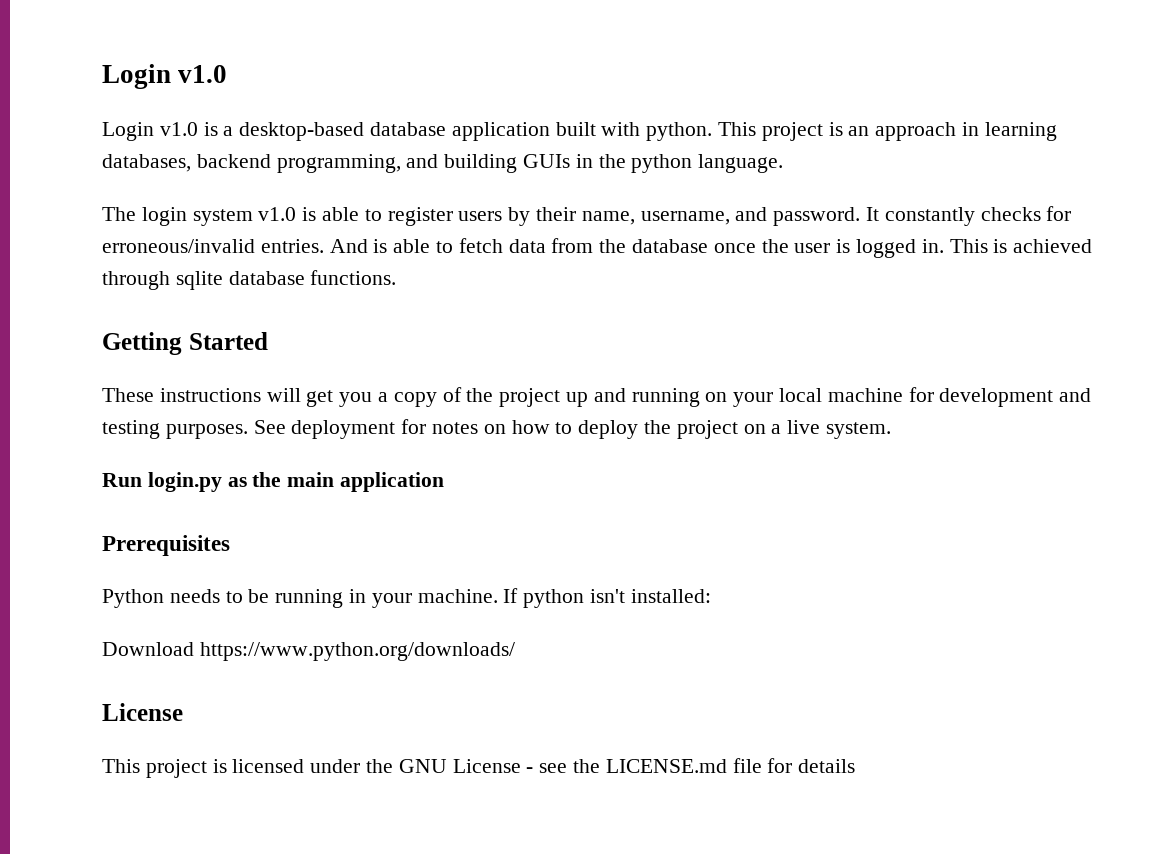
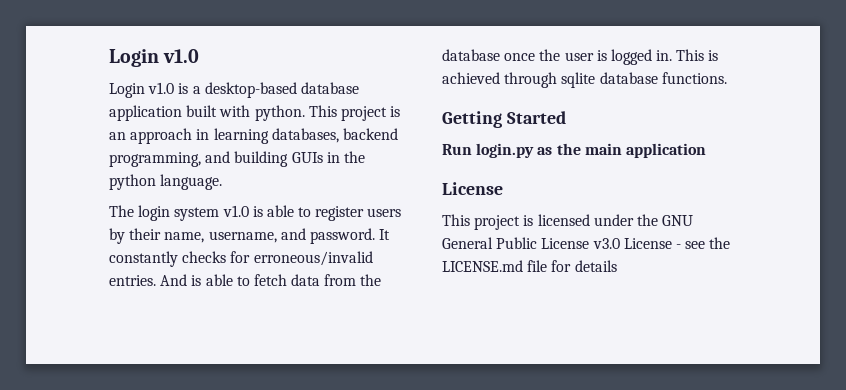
- These instructions will get you a copy of the project up and running on your local machine for development and testing purposes. See deployment for notes on how to deploy the project on a live system.
- Prerequisites
- Python needs to be running in your machine. If python isn't installed:
- Download https://www.python.org/downloads/
- This project is licensed under the GNU License - see the LICENSE.md file for details
+ This project is licensed under the GNU General Public License v3.0 License - see the LICENSE.md file for details

